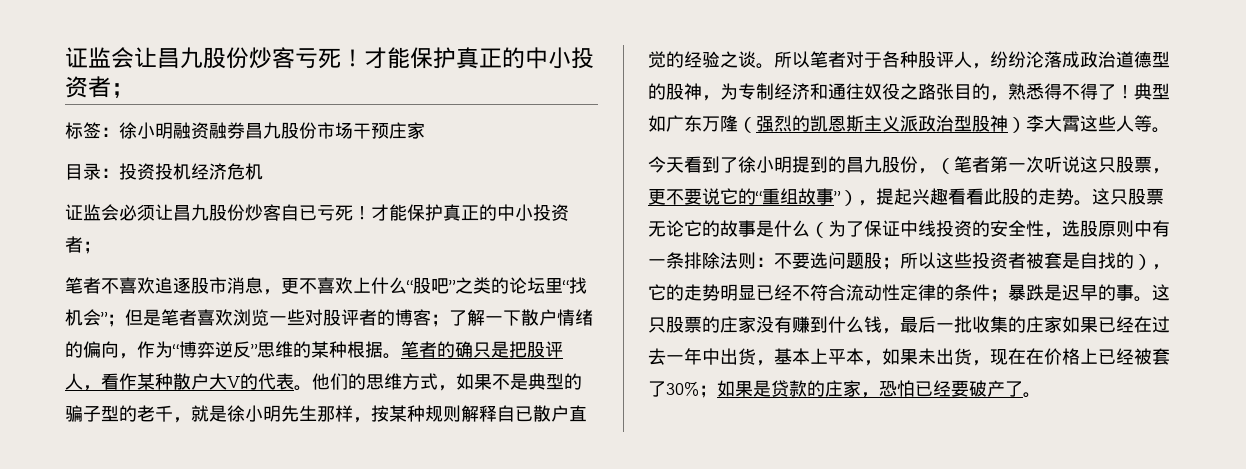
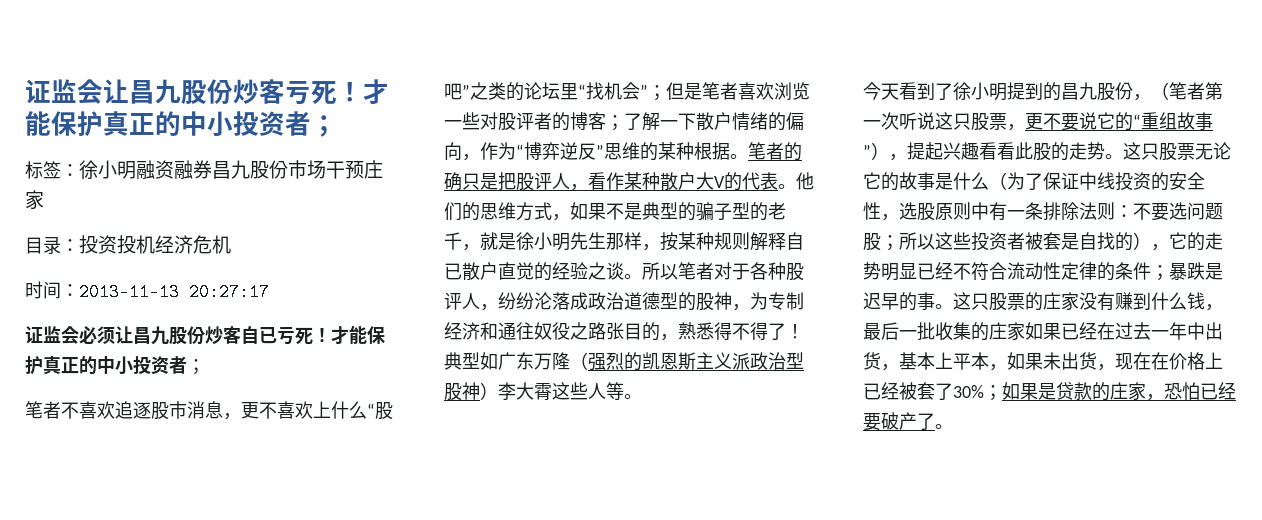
+ 时间：2013-11-13 20:27:17

